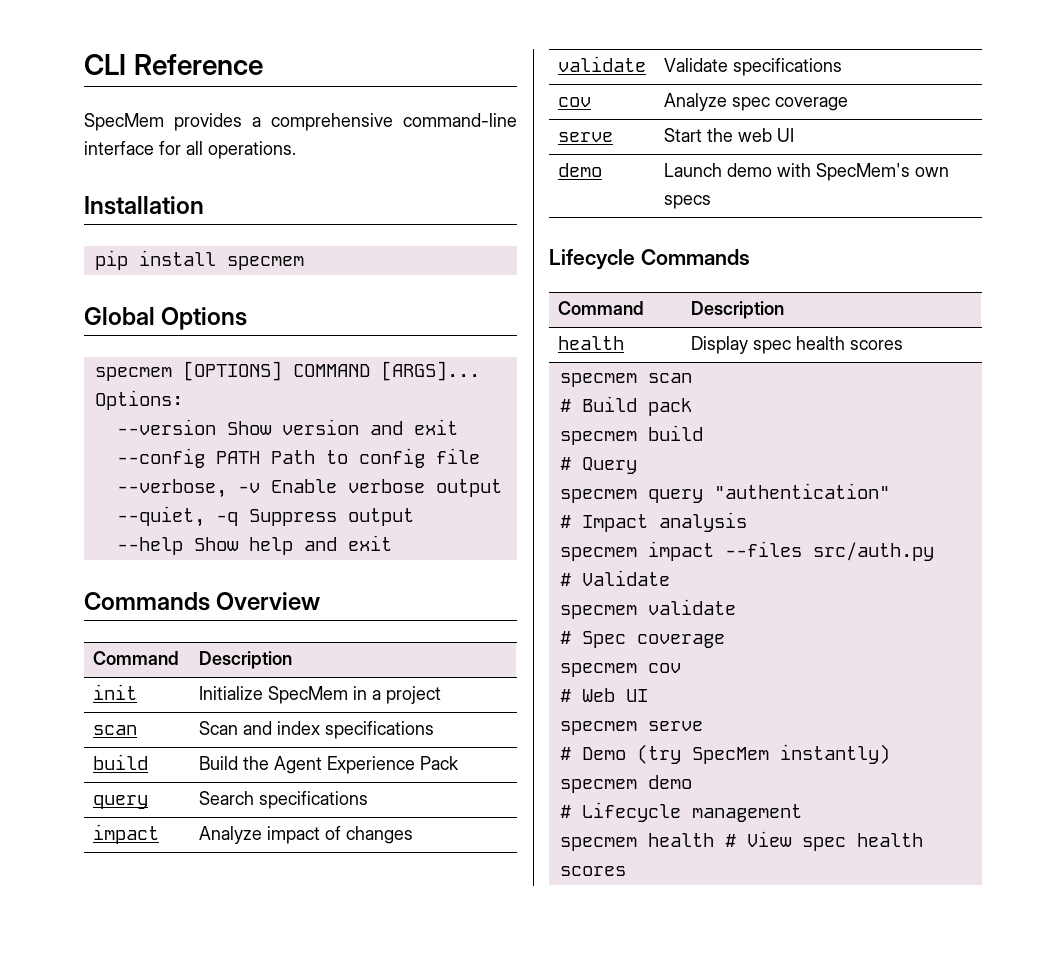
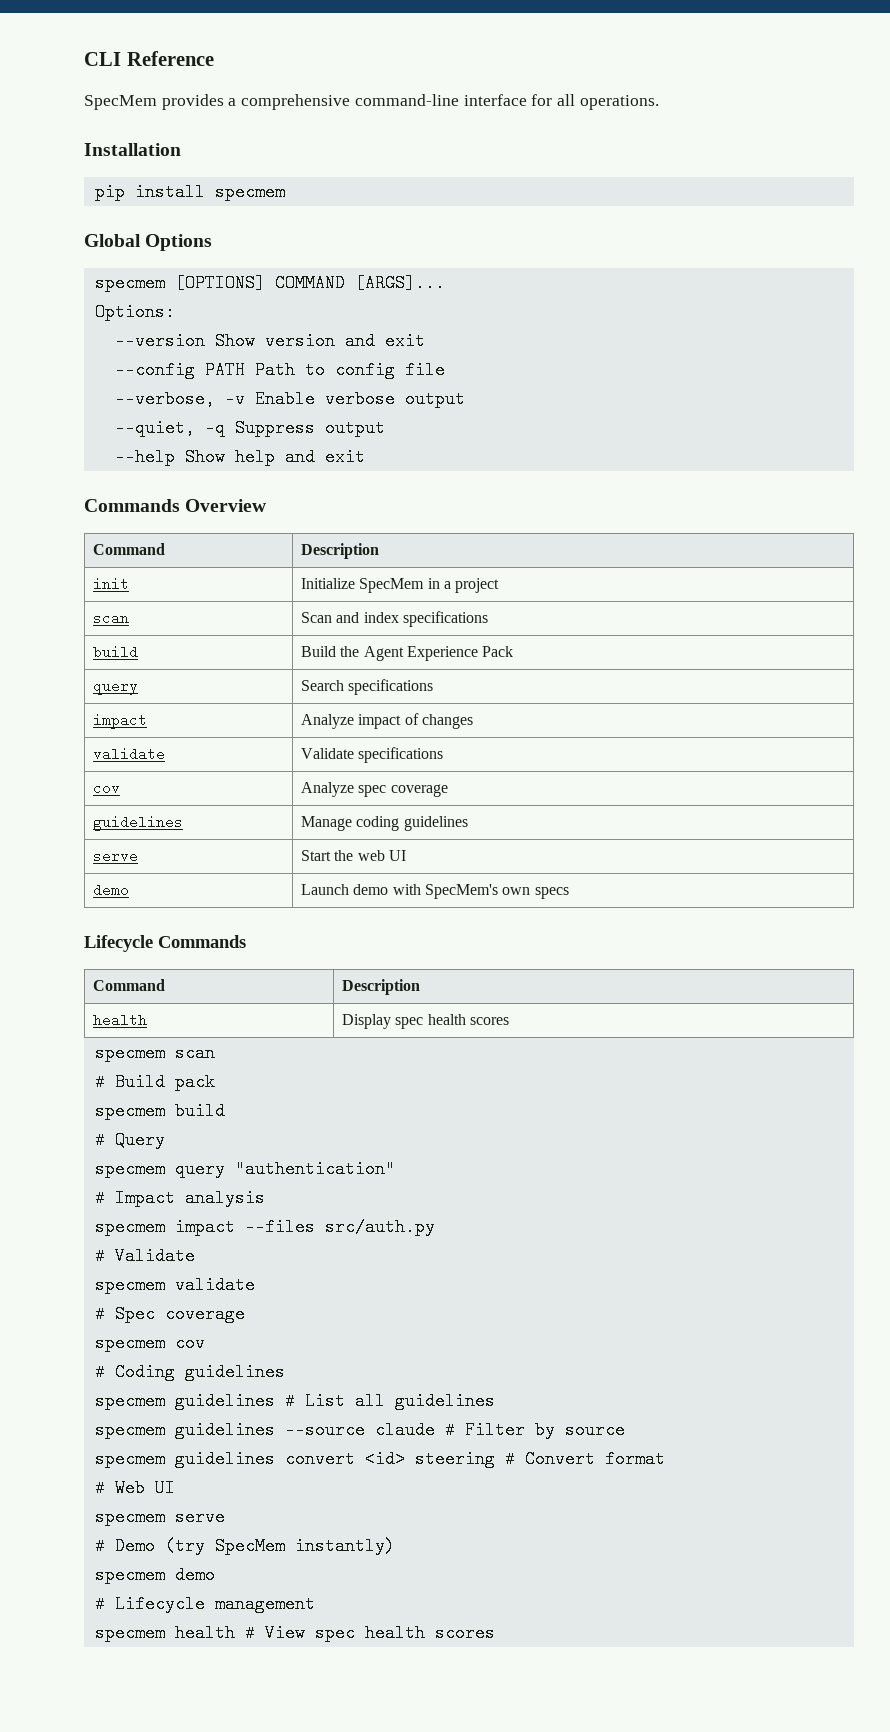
+ guidelines | Manage coding guidelines
+ # Coding guidelines
+ specmem guidelines # List all guidelines
+ specmem guidelines --source claude # Filter by source
+ specmem guidelines convert <id> steering # Convert format

